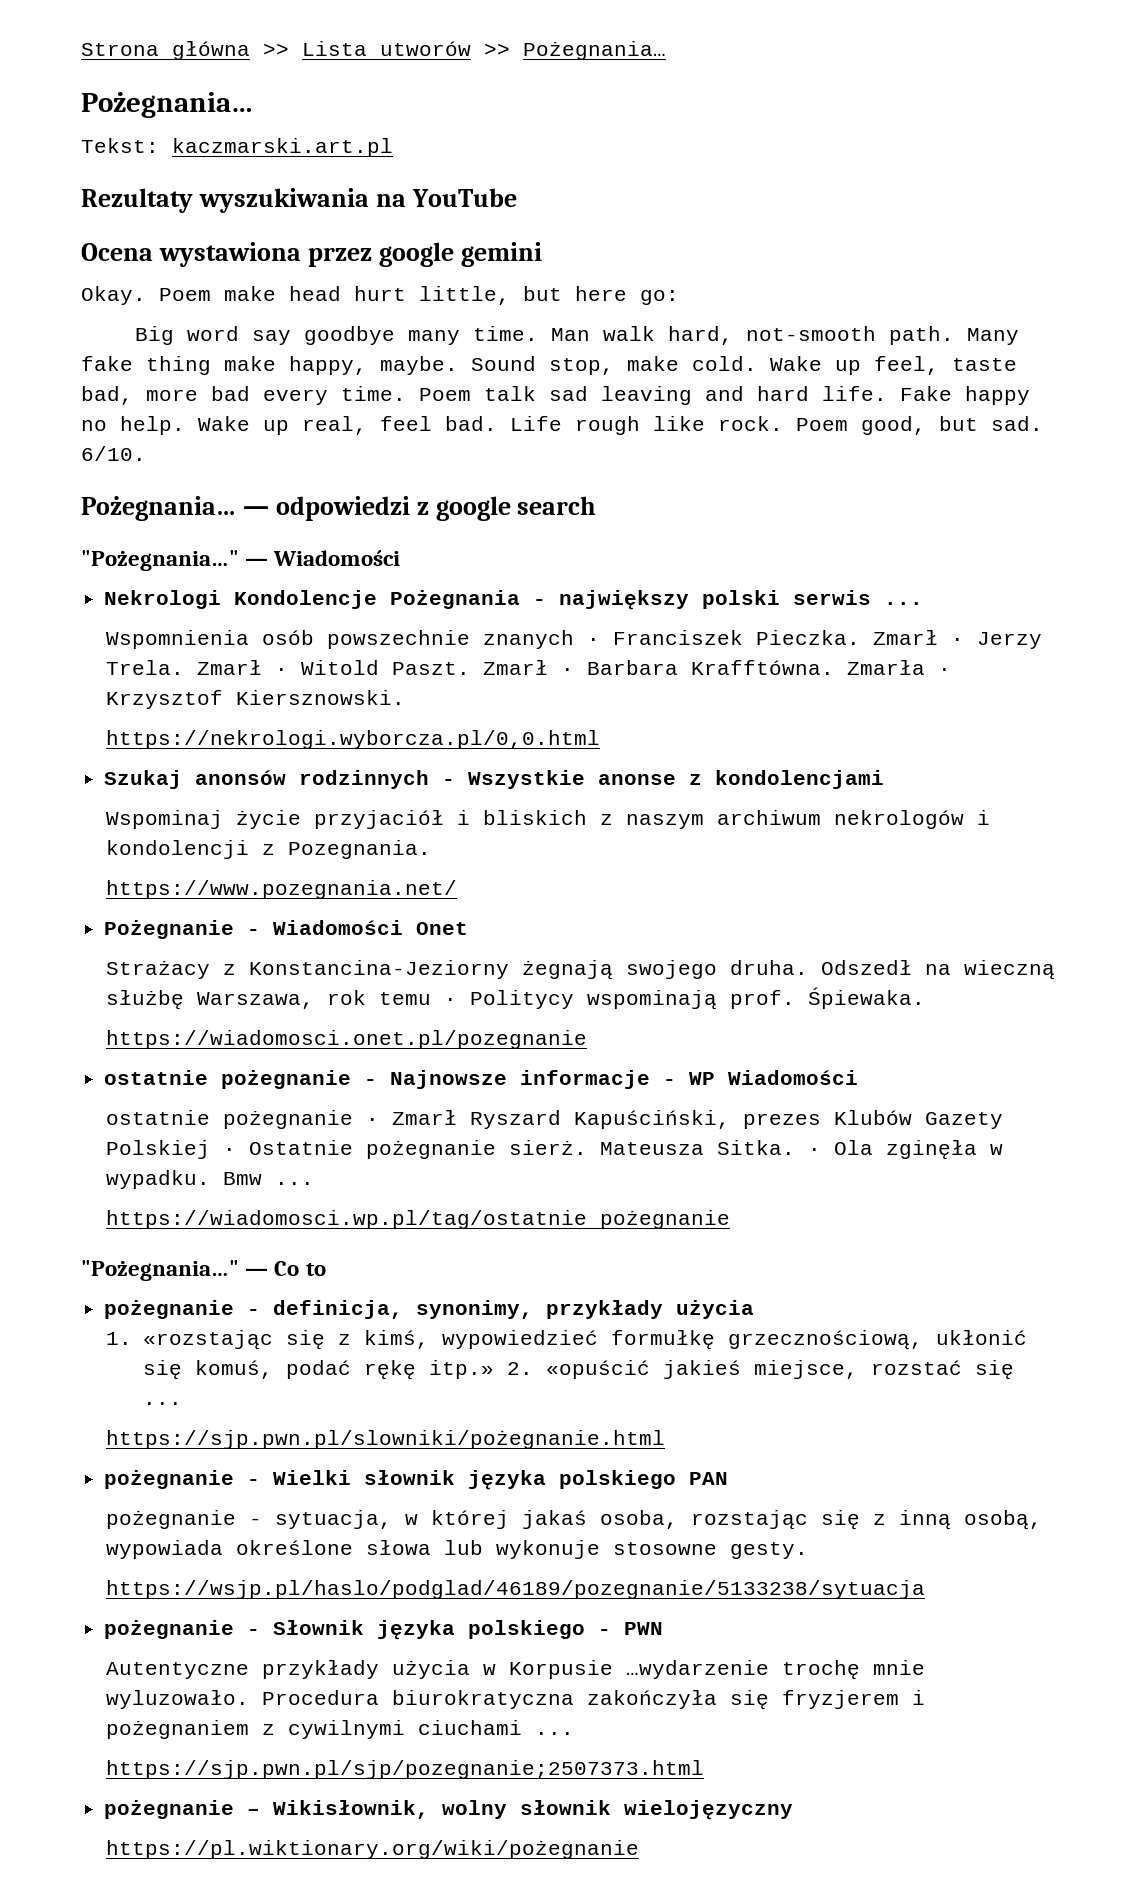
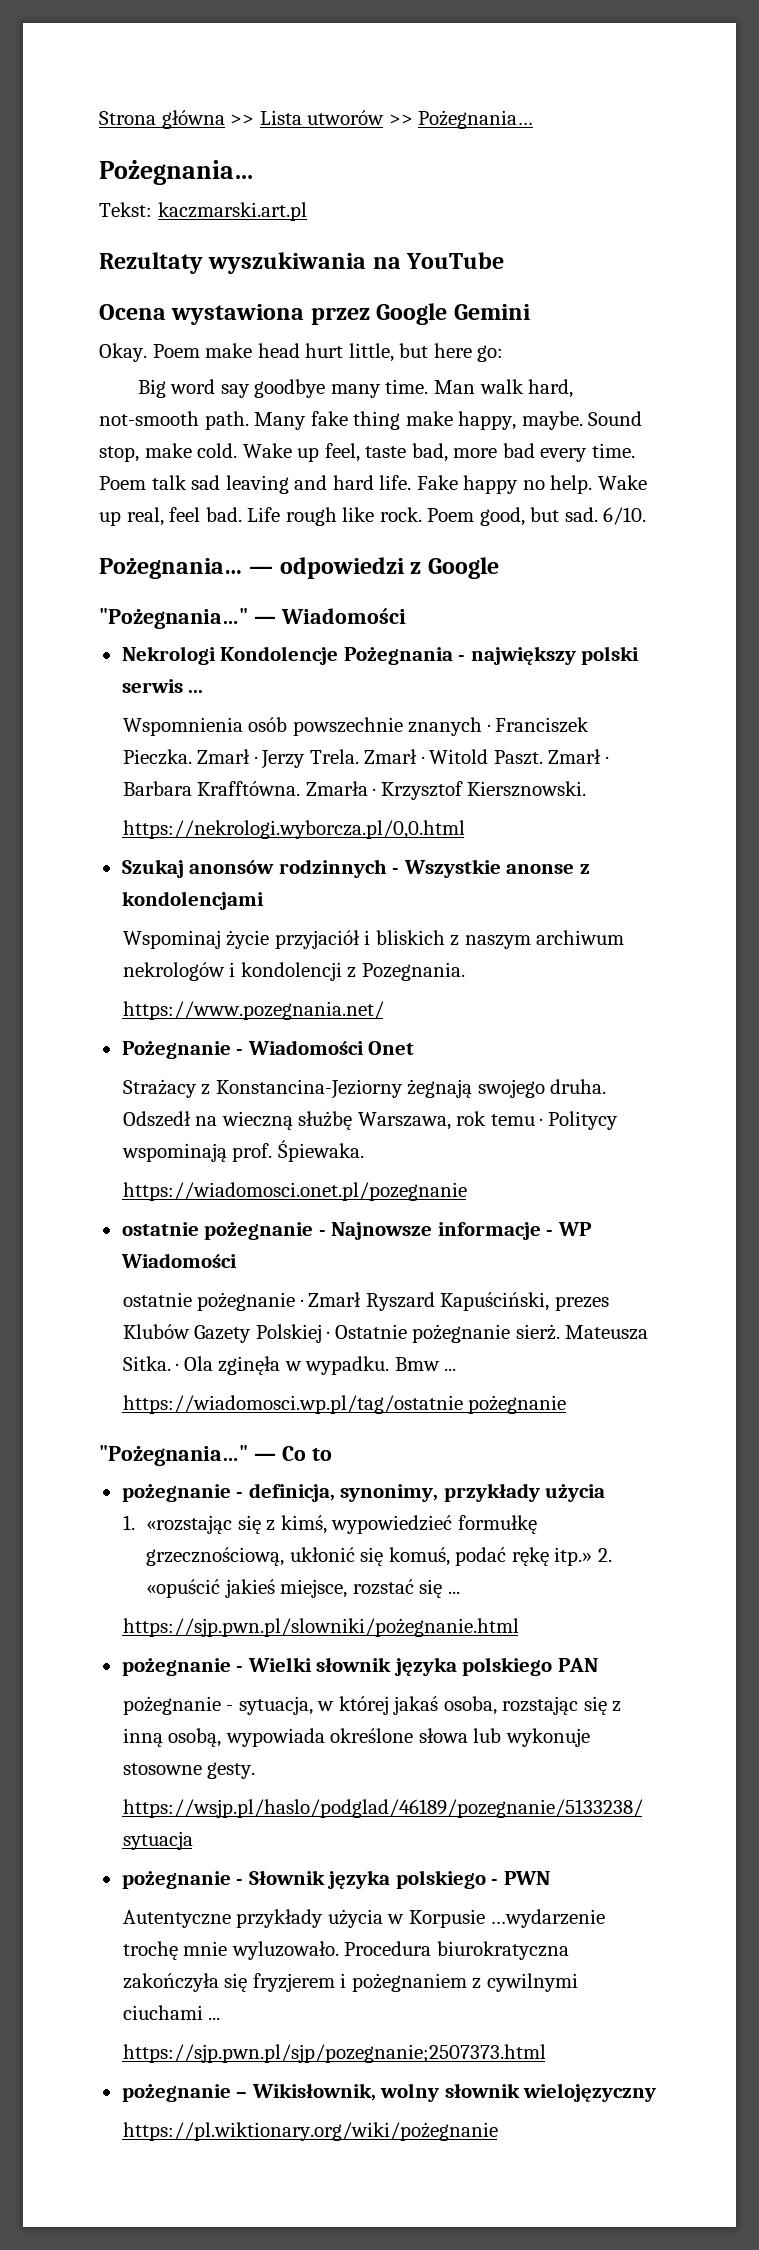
- Ocena wystawiona przez google gemini
+ Ocena wystawiona przez Google Gemini
- — odpowiedzi z google search
+ — odpowiedzi z Google

